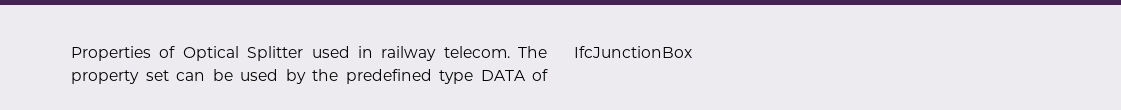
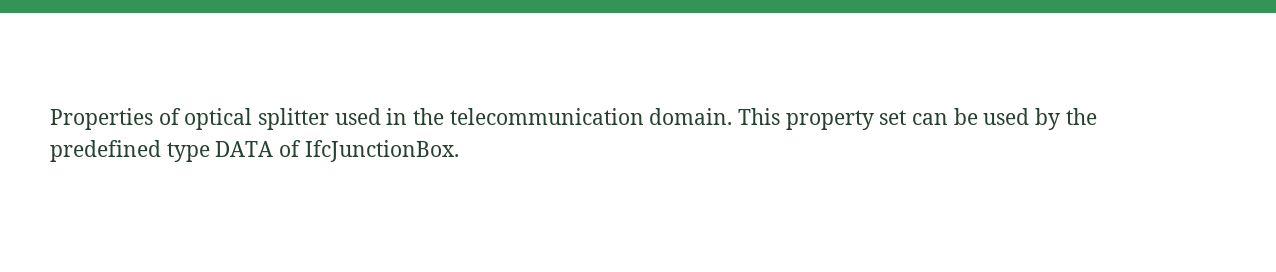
- Properties of Optical Splitter used in railway telecom. The property set can be used by the predefined type DATA of IfcJunctionBox
+ Properties of optical splitter used in the telecommunication domain. This property set can be used by the predefined type DATA of IfcJunctionBox.

